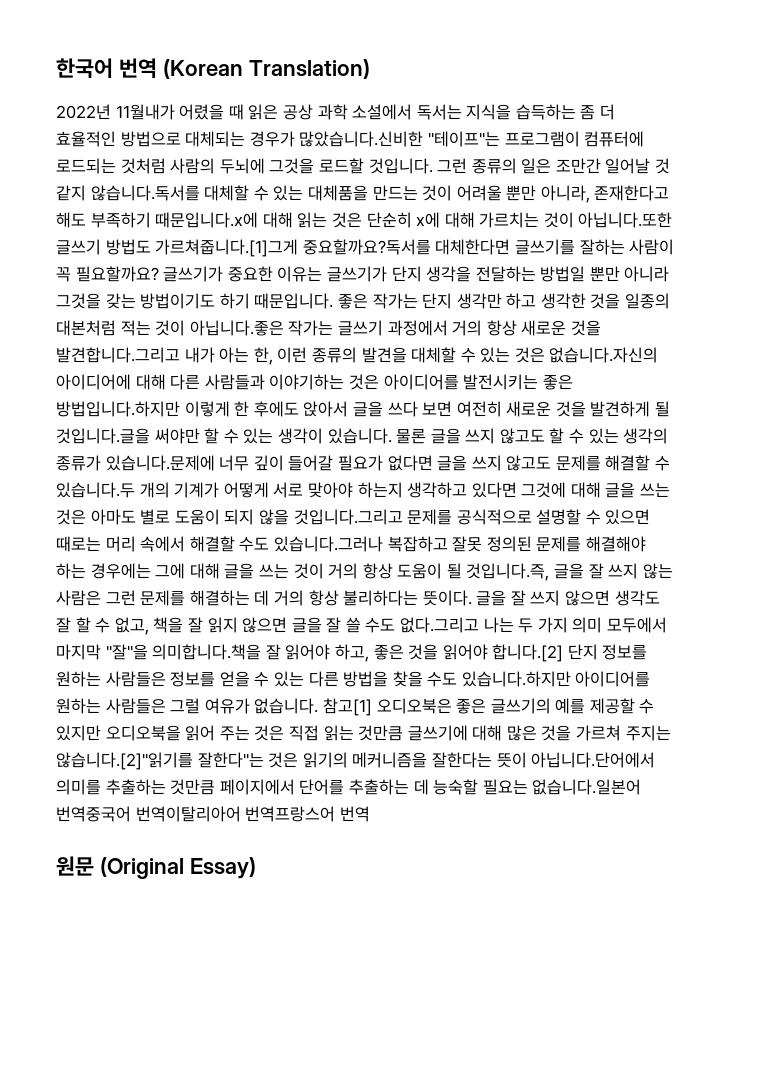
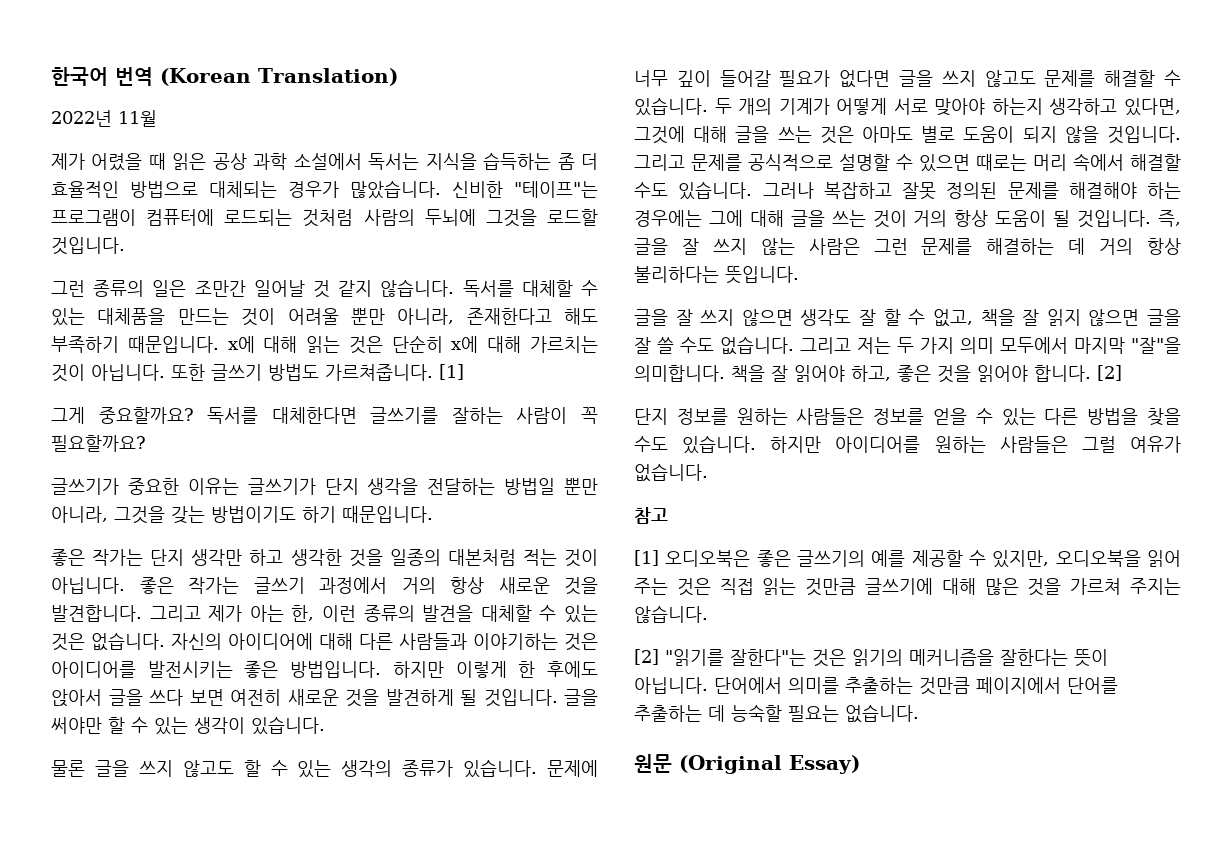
- 2022년 11월내가 어렸을 때 읽은 공상 과학 소설에서 독서는 지식을 습득하는 좀 더 효율적인 방법으로 대체되는 경우가 많았습니다.신비한 "테이프"는 프로그램이 컴퓨터에 로드되는 것처럼 사람의 두뇌에 그것을 로드할 것입니다. 그런 종류의 일은 조만간 일어날 것 같지 않습니다.독서를 대체할 수 있는 대체품을 만드는 것이 어려울 뿐만 아니라, 존재한다고 해도 부족하기 때문입니다.x에 대해 읽는 것은 단순히 x에 대해 가르치는 것이 아닙니다.또한 글쓰기 방법도 가르쳐줍니다.[1]그게 중요할까요?독서를 대체한다면 글쓰기를 잘하는 사람이 꼭 필요할까요? 글쓰기가 중요한 이유는 글쓰기가 단지 생각을 전달하는 방법일 뿐만 아니라 그것을 갖는 방법이기도 하기 때문입니다. 좋은 작가는 단지 생각만 하고 생각한 것을 일종의 대본처럼 적는 것이 아닙니다.좋은 작가는 글쓰기 과정에서 거의 항상 새로운 것을 발견합니다.그리고 내가 아는 한, 이런 종류의 발견을 대체할 수 있는 것은 없습니다.자신의 아이디어에 대해 다른 사람들과 이야기하는 것은 아이디어를 발전시키는 좋은 방법입니다.하지만 이렇게 한 후에도 앉아서 글을 쓰다 보면 여전히 새로운 것을 발견하게 될 것입니다.글을 써야만 할 수 있는 생각이 있습니다. 물론 글을 쓰지 않고도 할 수 있는 생각의 종류가 있습니다.문제에 너무 깊이 들어갈 필요가 없다면 글을 쓰지 않고도 문제를 해결할 수 있습니다.두 개의 기계가 어떻게 서로 맞아야 하는지 생각하고 있다면 그것에 대해 글을 쓰는 것은 아마도 별로 도움이 되지 않을 것입니다.그리고 문제를 공식적으로 설명할 수 있으면 때로는 머리 속에서 해결할 수도 있습니다.그러나 복잡하고 잘못 정의된 문제를 해결해야 하는 경우에는 그에 대해 글을 쓰는 것이 거의 항상 도움이 될 것입니다.즉, 글을 잘 쓰지 않는 사람은 그런 문제를 해결하는 데 거의 항상 불리하다는 뜻이다. 글을 잘 쓰지 않으면 생각도 잘 할 수 없고, 책을 잘 읽지 않으면 글을 잘 쓸 수도 없다.그리고 나는 두 가지 의미 모두에서 마지막 "잘"을 의미합니다.책을 잘 읽어야 하고, 좋은 것을 읽어야 합니다.[2] 단지 정보를 원하는 사람들은 정보를 얻을 수 있는 다른 방법을 찾을 수도 있습니다.하지만 아이디어를 원하는 사람들은 그럴 여유가 없습니다. 참고[1] 오디오북은 좋은 글쓰기의 예를 제공할 수 있지만 오디오북을 읽어 주는 것은 직접 읽는 것만큼 글쓰기에 대해 많은 것을 가르쳐 주지는 않습니다.[2]"읽기를 잘한다"는 것은 읽기의 메커니즘을 잘한다는 뜻이 아닙니다.단어에서 의미를 추출하는 것만큼 페이지에서 단어를 추출하는 데 능숙할 필요는 없습니다.일본어 번역중국어 번역이탈리아어 번역프랑스어 번역
+ 2022년 11월
+ 제가 어렸을 때 읽은 공상 과학 소설에서 독서는 지식을 습득하는 좀 더 효율적인 방법으로 대체되는 경우가 많았습니다. 신비한 "테이프"는 프로그램이 컴퓨터에 로드되는 것처럼 사람의 두뇌에 그것을 로드할 것입니다.
+ 그런 종류의 일은 조만간 일어날 것 같지 않습니다. 독서를 대체할 수 있는 대체품을 만드는 것이 어려울 뿐만 아니라, 존재한다고 해도 부족하기 때문입니다. x에 대해 읽는 것은 단순히 x에 대해 가르치는 것이 아닙니다. 또한 글쓰기 방법도 가르쳐줍니다. [1]
+ 그게 중요할까요? 독서를 대체한다면 글쓰기를 잘하는 사람이 꼭 필요할까요?
+ 글쓰기가 중요한 이유는 글쓰기가 단지 생각을 전달하는 방법일 뿐만 아니라, 그것을 갖는 방법이기도 하기 때문입니다.
+ 좋은 작가는 단지 생각만 하고 생각한 것을 일종의 대본처럼 적는 것이 아닙니다. 좋은 작가는 글쓰기 과정에서 거의 항상 새로운 것을 발견합니다. 그리고 제가 아는 한, 이런 종류의 발견을 대체할 수 있는 것은 없습니다. 자신의 아이디어에 대해 다른 사람들과 이야기하는 것은 아이디어를 발전시키는 좋은 방법입니다. 하지만 이렇게 한 후에도 앉아서 글을 쓰다 보면 여전히 새로운 것을 발견하게 될 것입니다. 글을 써야만 할 수 있는 생각이 있습니다.
+ 물론 글을 쓰지 않고도 할 수 있는 생각의 종류가 있습니다. 문제에 너무 깊이 들어갈 필요가 없다면 글을 쓰지 않고도 문제를 해결할 수 있습니다. 두 개의 기계가 어떻게 서로 맞아야 하는지 생각하고 있다면, 그것에 대해 글을 쓰는 것은 아마도 별로 도움이 되지 않을 것입니다. 그리고 문제를 공식적으로 설명할 수 있으면 때로는 머리 속에서 해결할 수도 있습니다. 그러나 복잡하고 잘못 정의된 문제를 해결해야 하는 경우에는 그에 대해 글을 쓰는 것이 거의 항상 도움이 될 것입니다. 즉, 글을 잘 쓰지 않는 사람은 그런 문제를 해결하는 데 거의 항상 불리하다는 뜻입니다.
+ 글을 잘 쓰지 않으면 생각도 잘 할 수 없고, 책을 잘 읽지 않으면 글을 잘 쓸 수도 없습니다. 그리고 저는 두 가지 의미 모두에서 마지막 "잘"을 의미합니다. 책을 잘 읽어야 하고, 좋은 것을 읽어야 합니다. [2]
+ 단지 정보를 원하는 사람들은 정보를 얻을 수 있는 다른 방법을 찾을 수도 있습니다. 하지만 아이디어를 원하는 사람들은 그럴 여유가 없습니다.
+ 참고
+ [1] 오디오북은 좋은 글쓰기의 예를 제공할 수 있지만, 오디오북을 읽어 주는 것은 직접 읽는 것만큼 글쓰기에 대해 많은 것을 가르쳐 주지는 않습니다.
+ [2] "읽기를 잘한다"는 것은 읽기의 메커니즘을 잘한다는 뜻이 아닙니다. 단어에서 의미를 추출하는 것만큼 페이지에서 단어를 추출하는 데 능숙할 필요는 없습니다.

